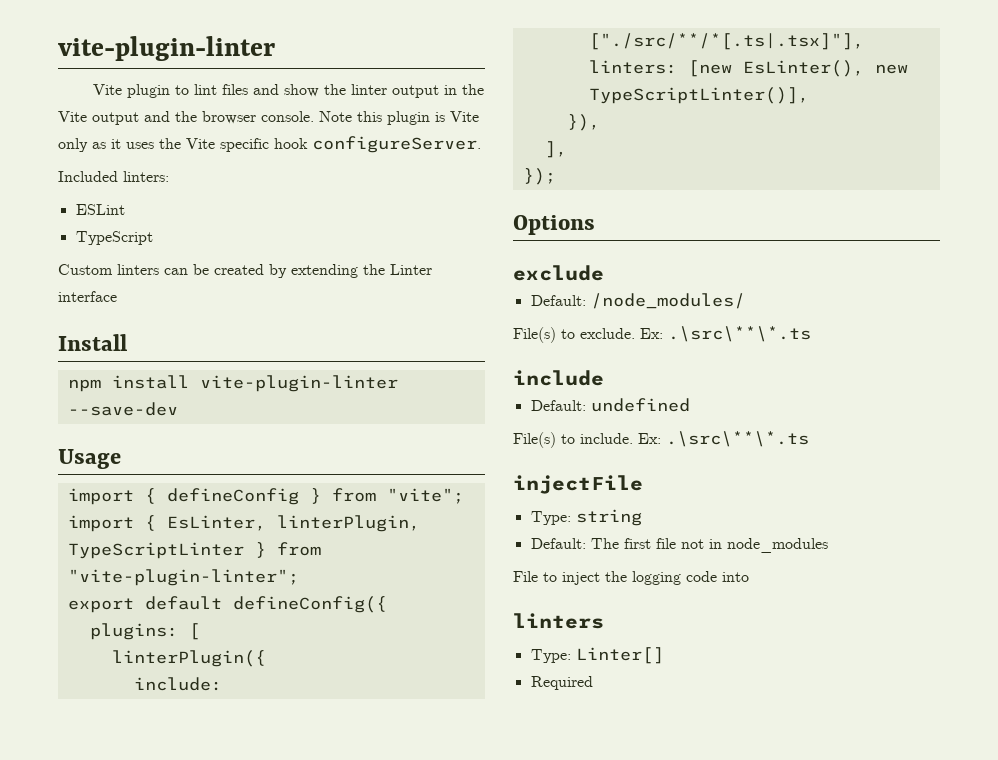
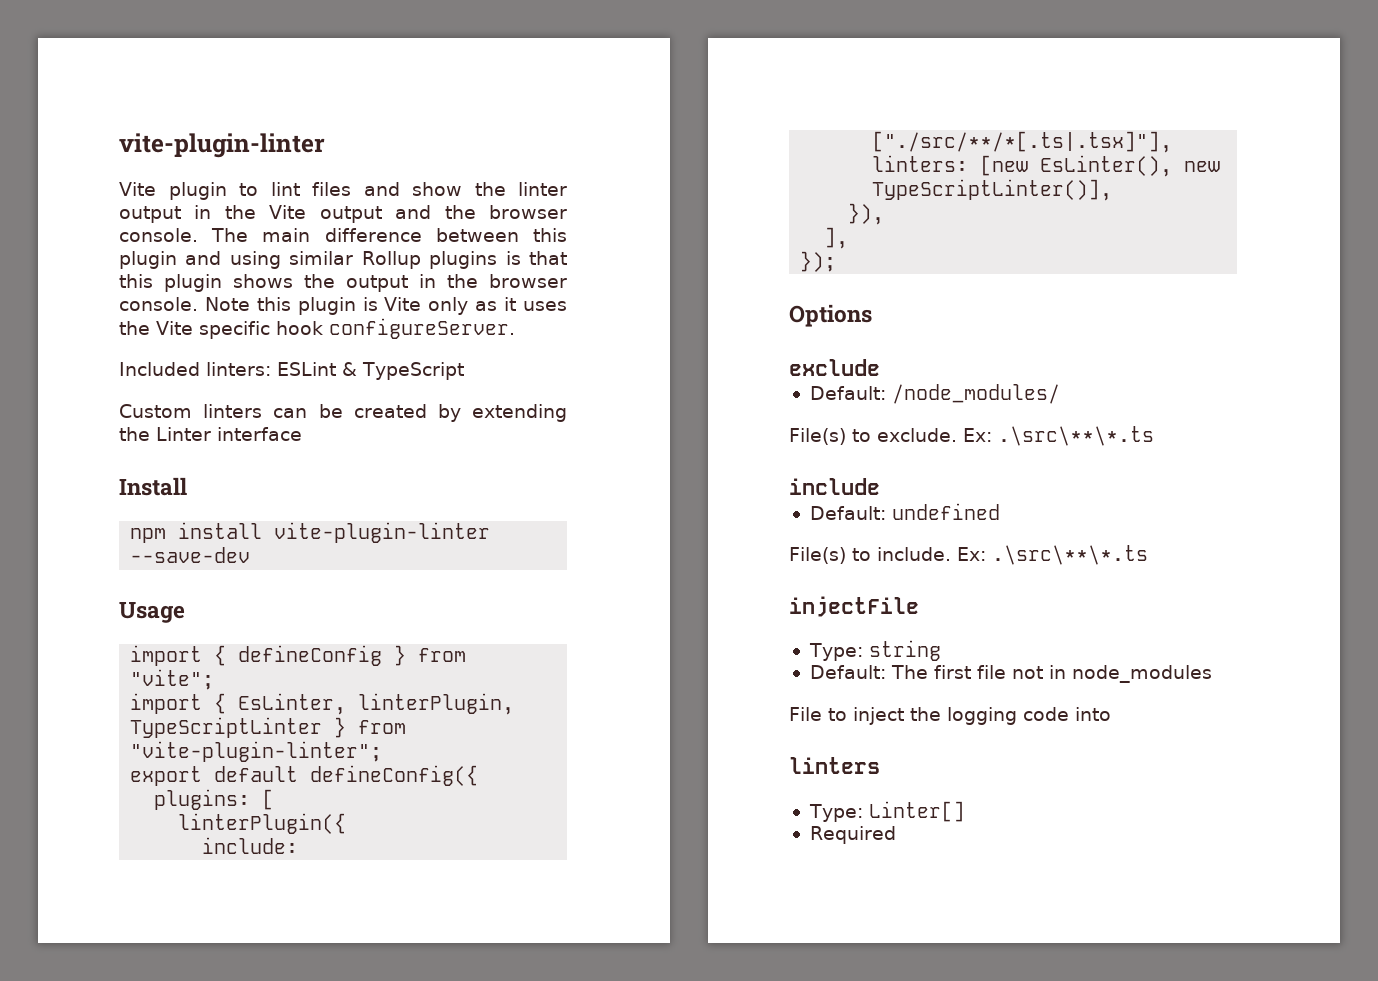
+ The main difference between this plugin and using similar Rollup plugins is that this plugin shows the output in the browser console.
- Included linters:
- ESLint
- TypeScript
+ Included linters: ESLint & TypeScript

